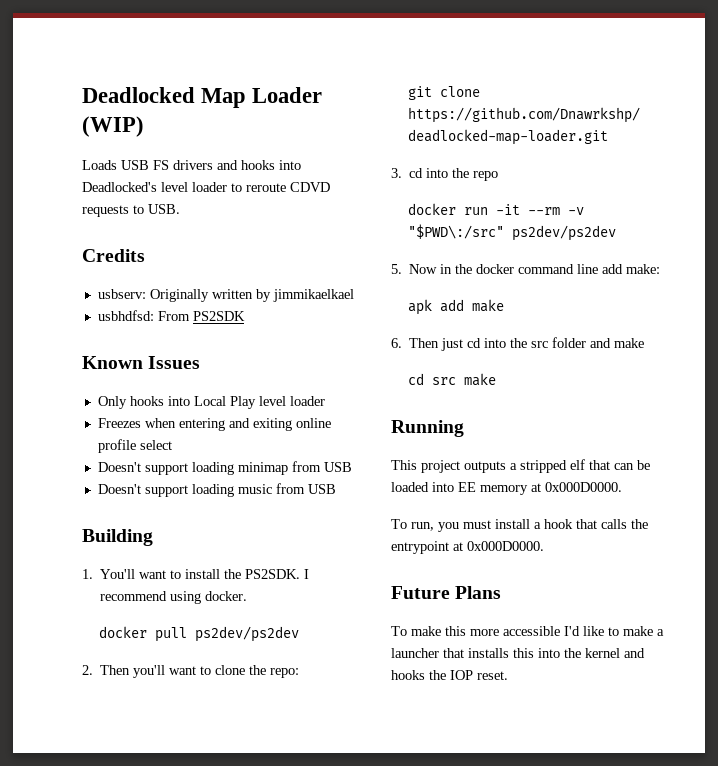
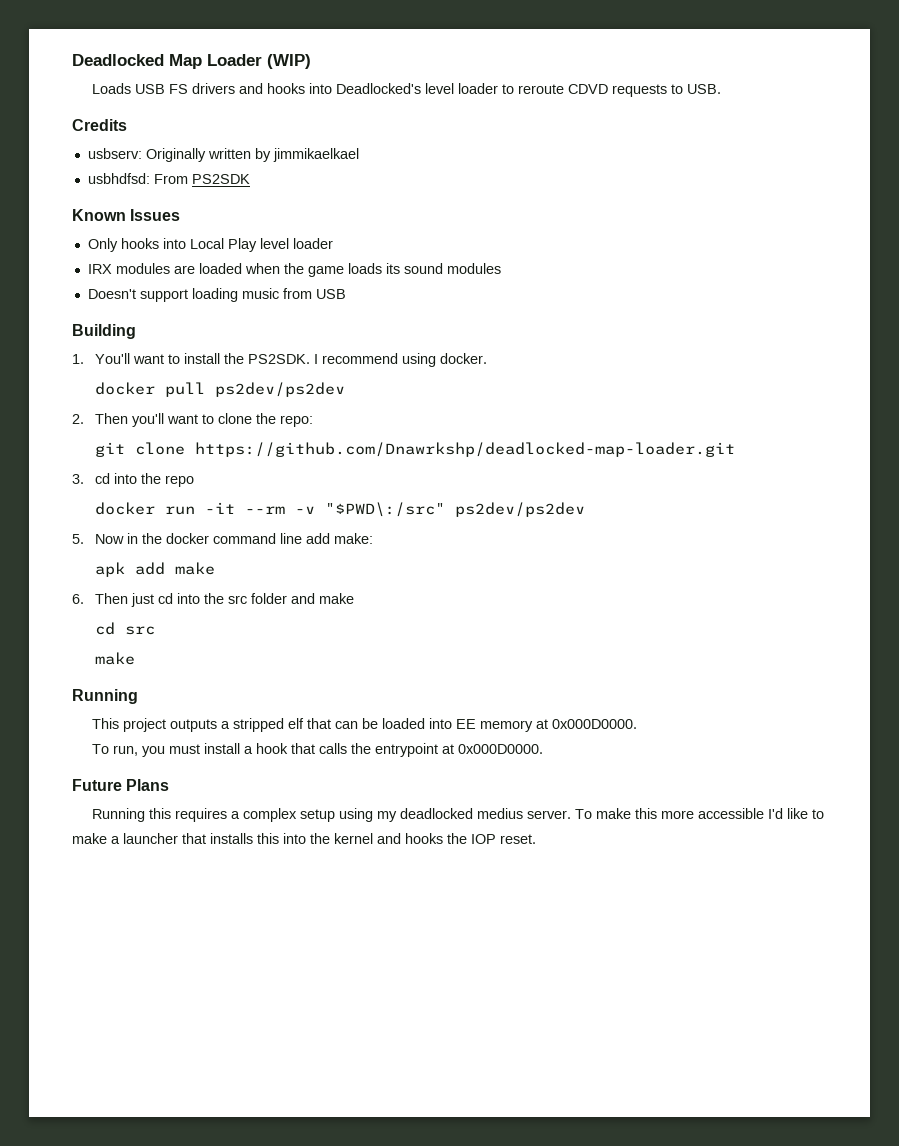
- Freezes when entering and exiting online profile select
- Doesn't support loading minimap from USB
+ IRX modules are loaded when the game loads its sound modules
- cd src make
+ cd src
+ make
+ Running this requires a complex setup using my deadlocked medius server.

